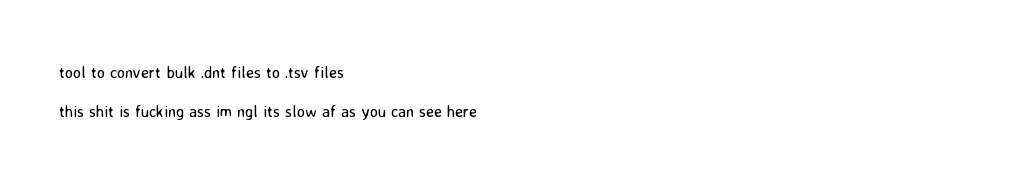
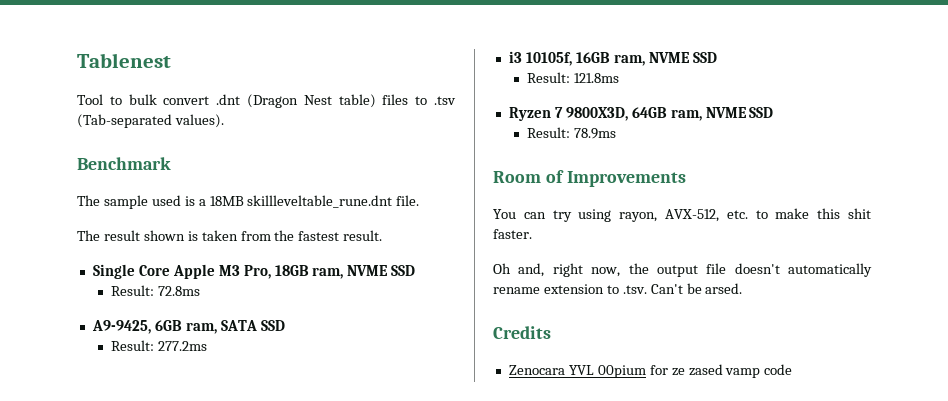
- tool to convert bulk .dnt files to .tsv files
- this shit is fucking ass im ngl its slow af as you can see here
+ Tablenest
+ Tool to bulk convert .dnt (Dragon Nest table) files to .tsv (Tab-separated values).
+ Benchmark
+ The sample used is a 18MB skillleveltable_rune.dnt file.
+ The result shown is taken from the fastest result.
+ Single Core Apple M3 Pro, 18GB ram, NVME SSD
+ Result: 72.8ms
+ A9-9425, 6GB ram, SATA SSD
+ Result: 277.2ms
+ i3 10105f, 16GB ram, NVME SSD
+ Result: 121.8ms
+ Ryzen 7 9800X3D, 64GB ram, NVME SSD
+ Result: 78.9ms
+ Room of Improvements
+ You can try using rayon, AVX-512, etc. to make this shit faster.
+ Oh and, right now, the output file doesn't automatically rename extension to .tsv. Can't be arsed.
+ Credits
+ Zenocara YVL 00pium for ze zased vamp code

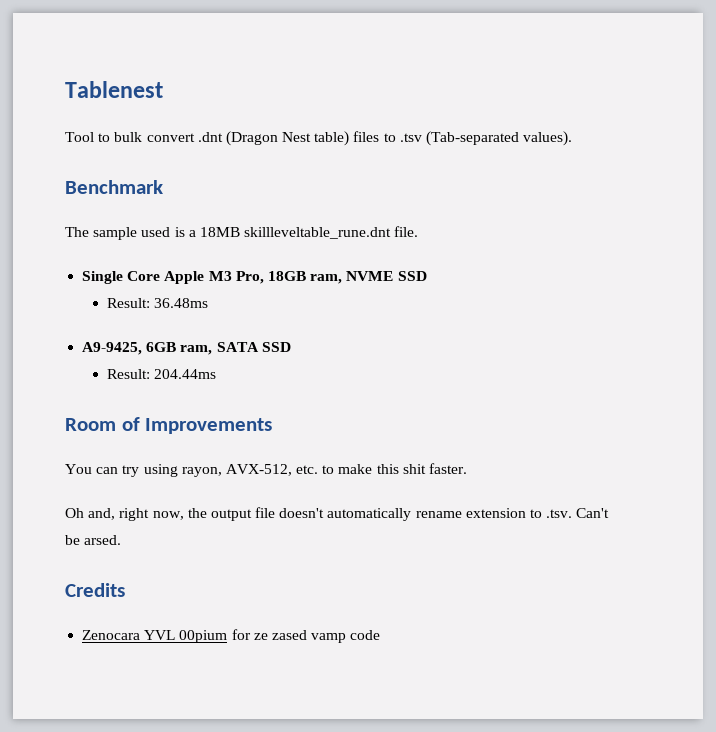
- The result shown is taken from the fastest result.
- Result: 72.8ms
+ Result: 36.48ms
- Result: 277.2ms
- i3 10105f, 16GB ram, NVME SSD
- Result: 121.8ms
- Ryzen 7 9800X3D, 64GB ram, NVME SSD
- Result: 78.9ms
+ Result: 204.44ms

